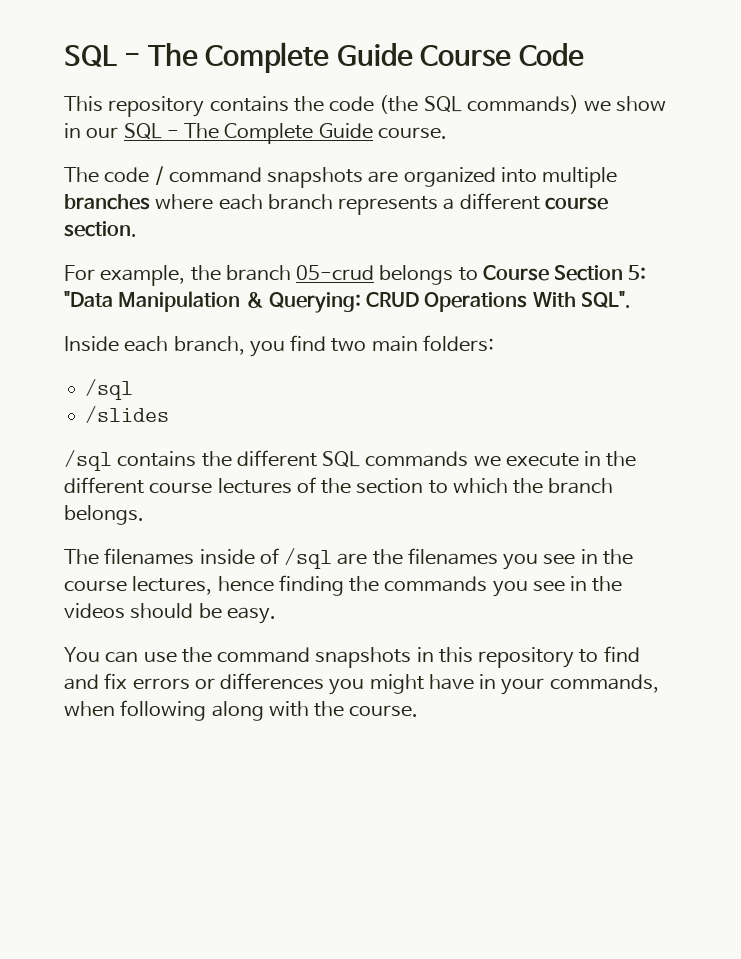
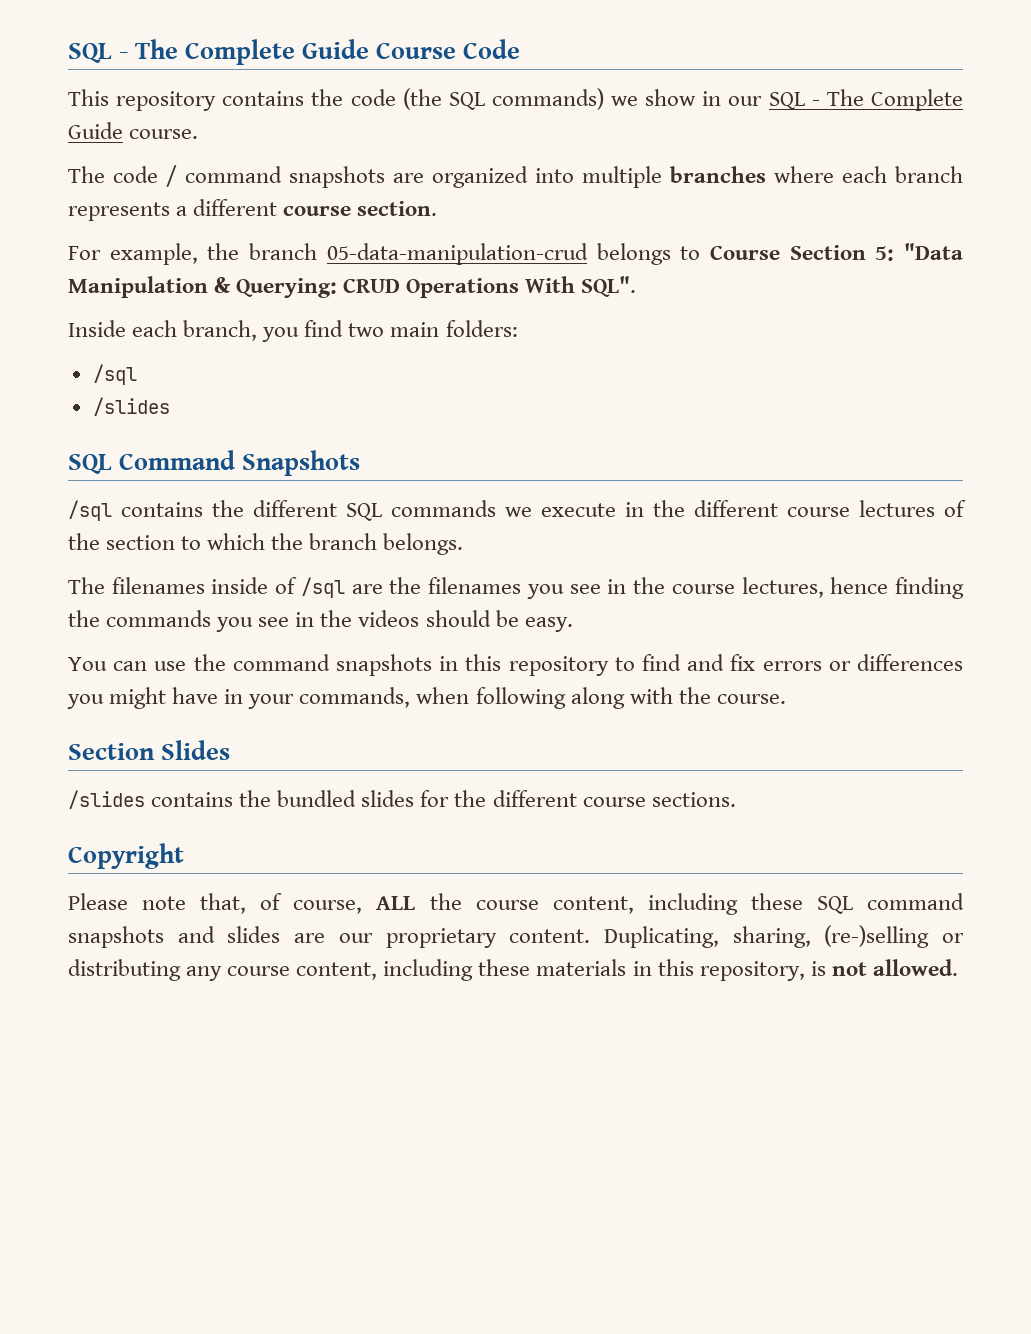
- For example, the branch 05-crud belongs to Course Section 5: "Data Manipulation & Querying: CRUD Operations With SQL".
+ For example, the branch 05-data-manipulation-crud belongs to Course Section 5: "Data Manipulation & Querying: CRUD Operations With SQL".
+ SQL Command Snapshots
+ Section Slides
+ /slides contains the bundled slides for the different course sections.
+ Copyright
+ Please note that, of course, ALL the course content, including these SQL command snapshots and slides are our proprietary content. Duplicating, sharing, (re-)selling or distributing any course content, including these materials in this repository, is not allowed.

